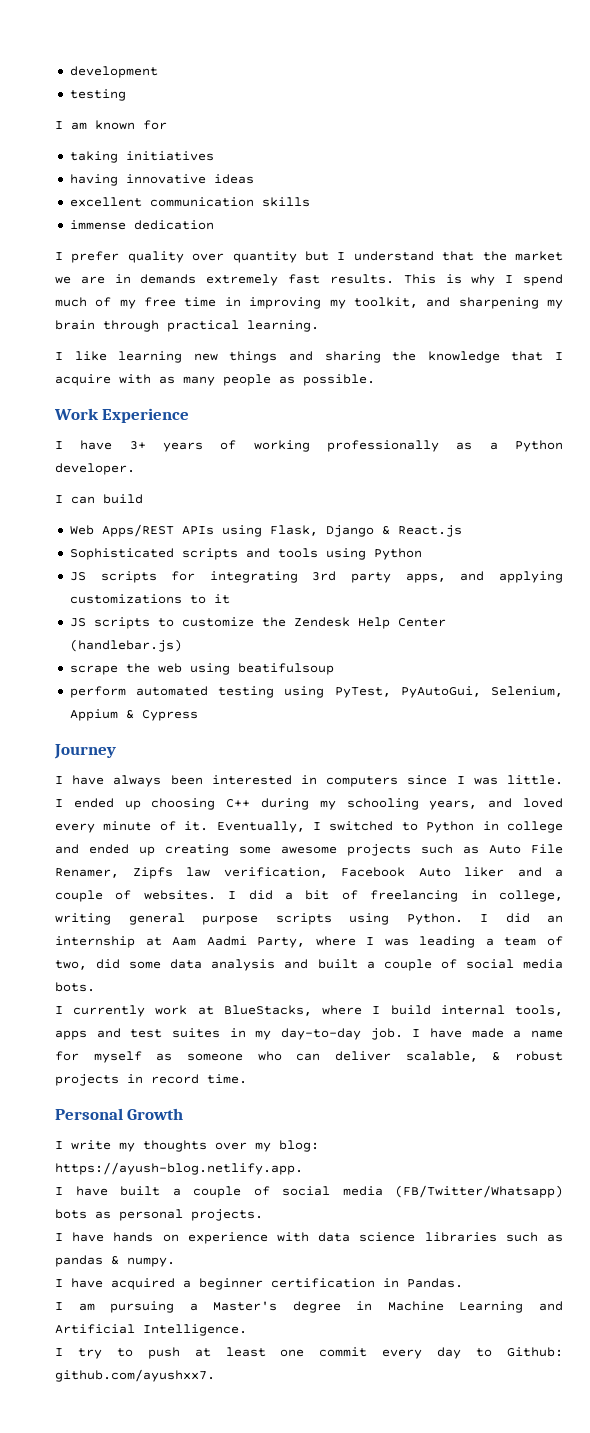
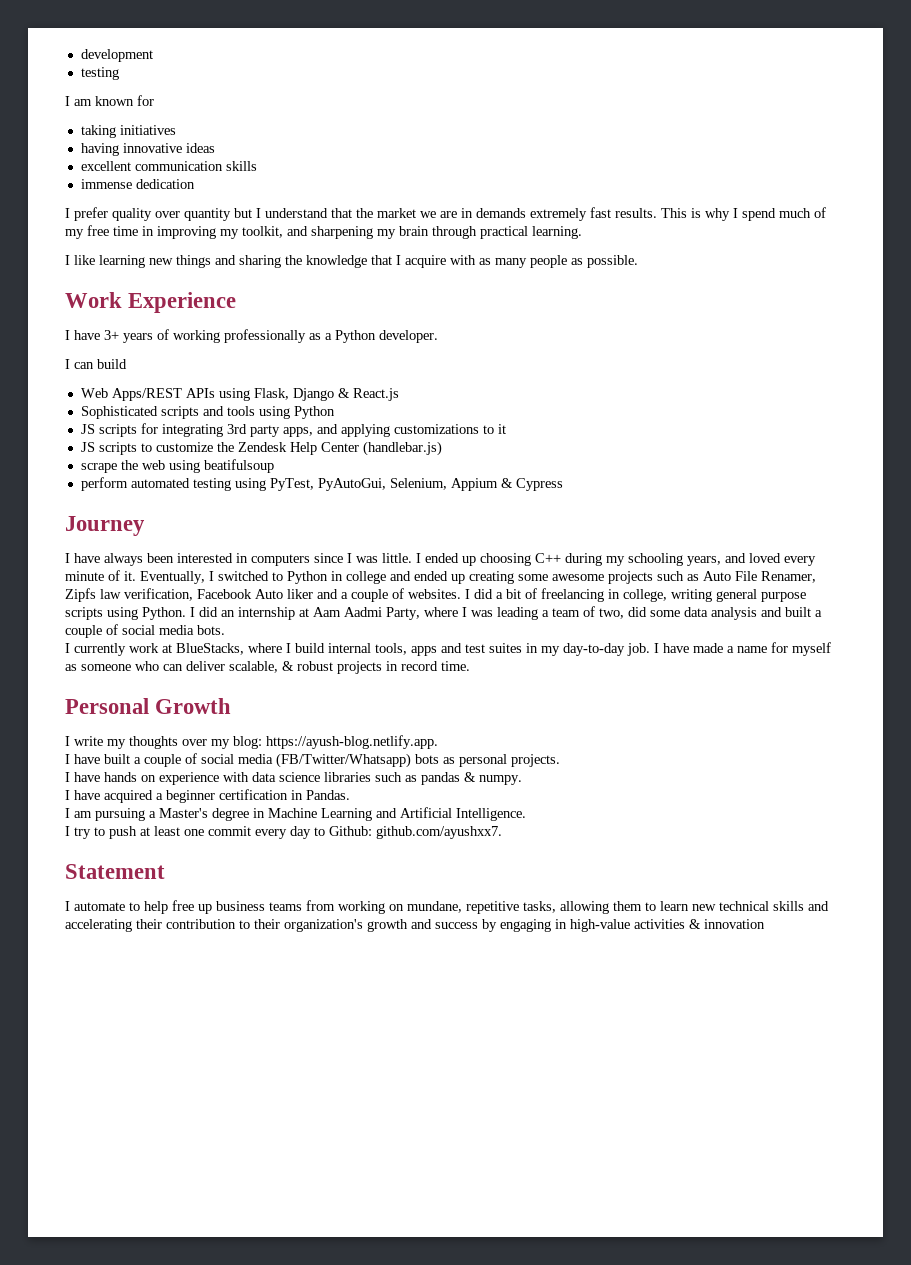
+ Statement
+ I automate to help free up business teams from working on mundane, repetitive tasks, allowing them to learn new technical skills and accelerating their contribution to their organization's growth and success by engaging in high-value activities & innovation

